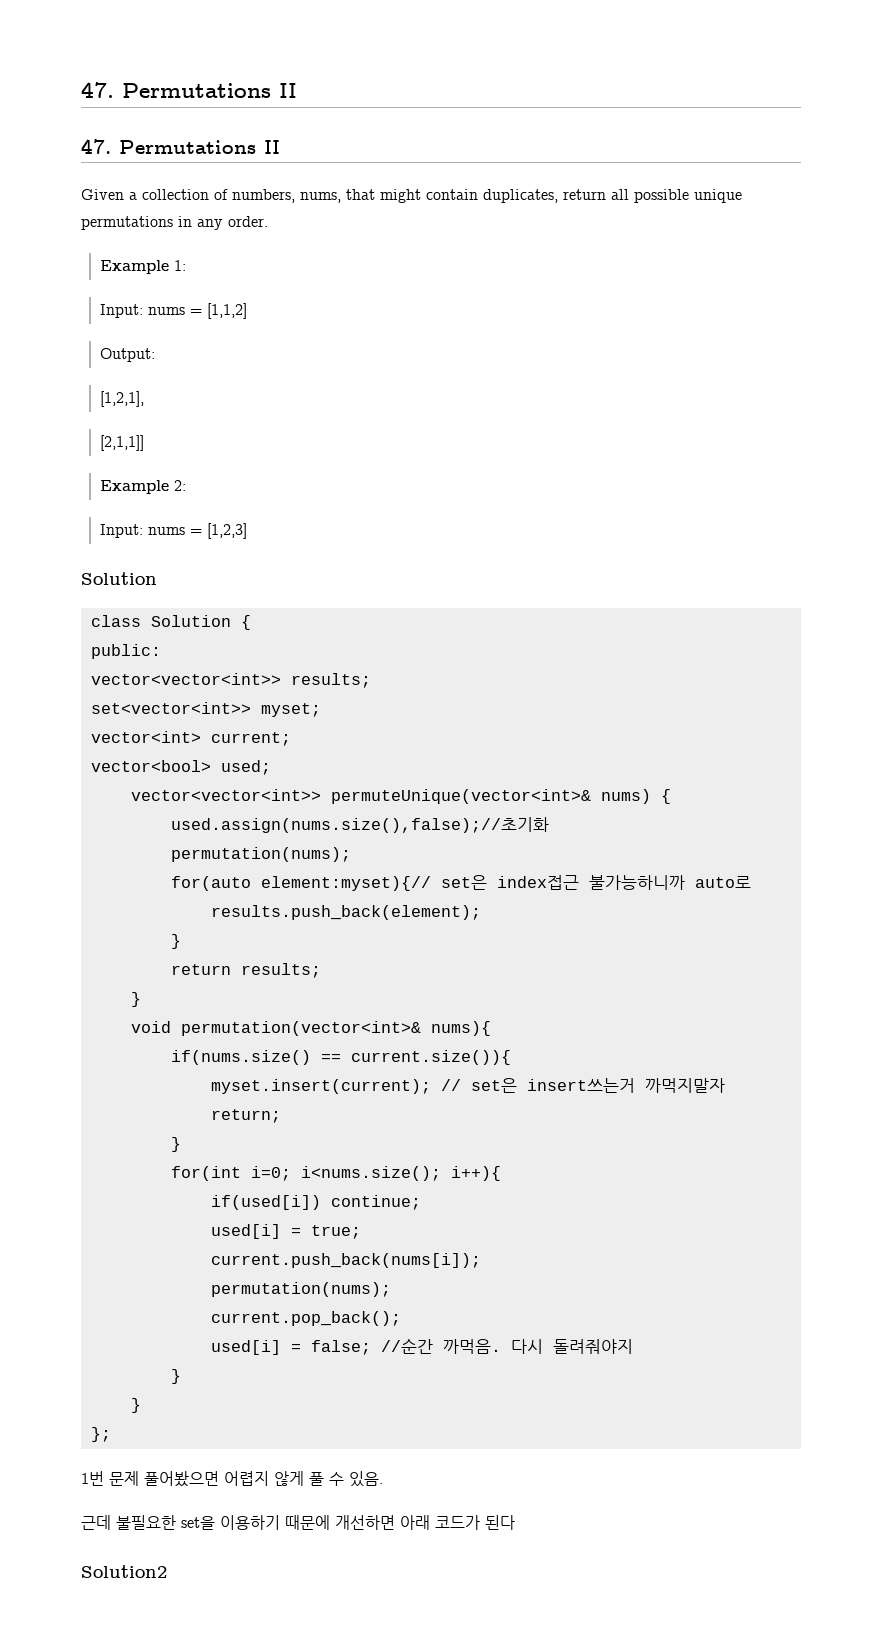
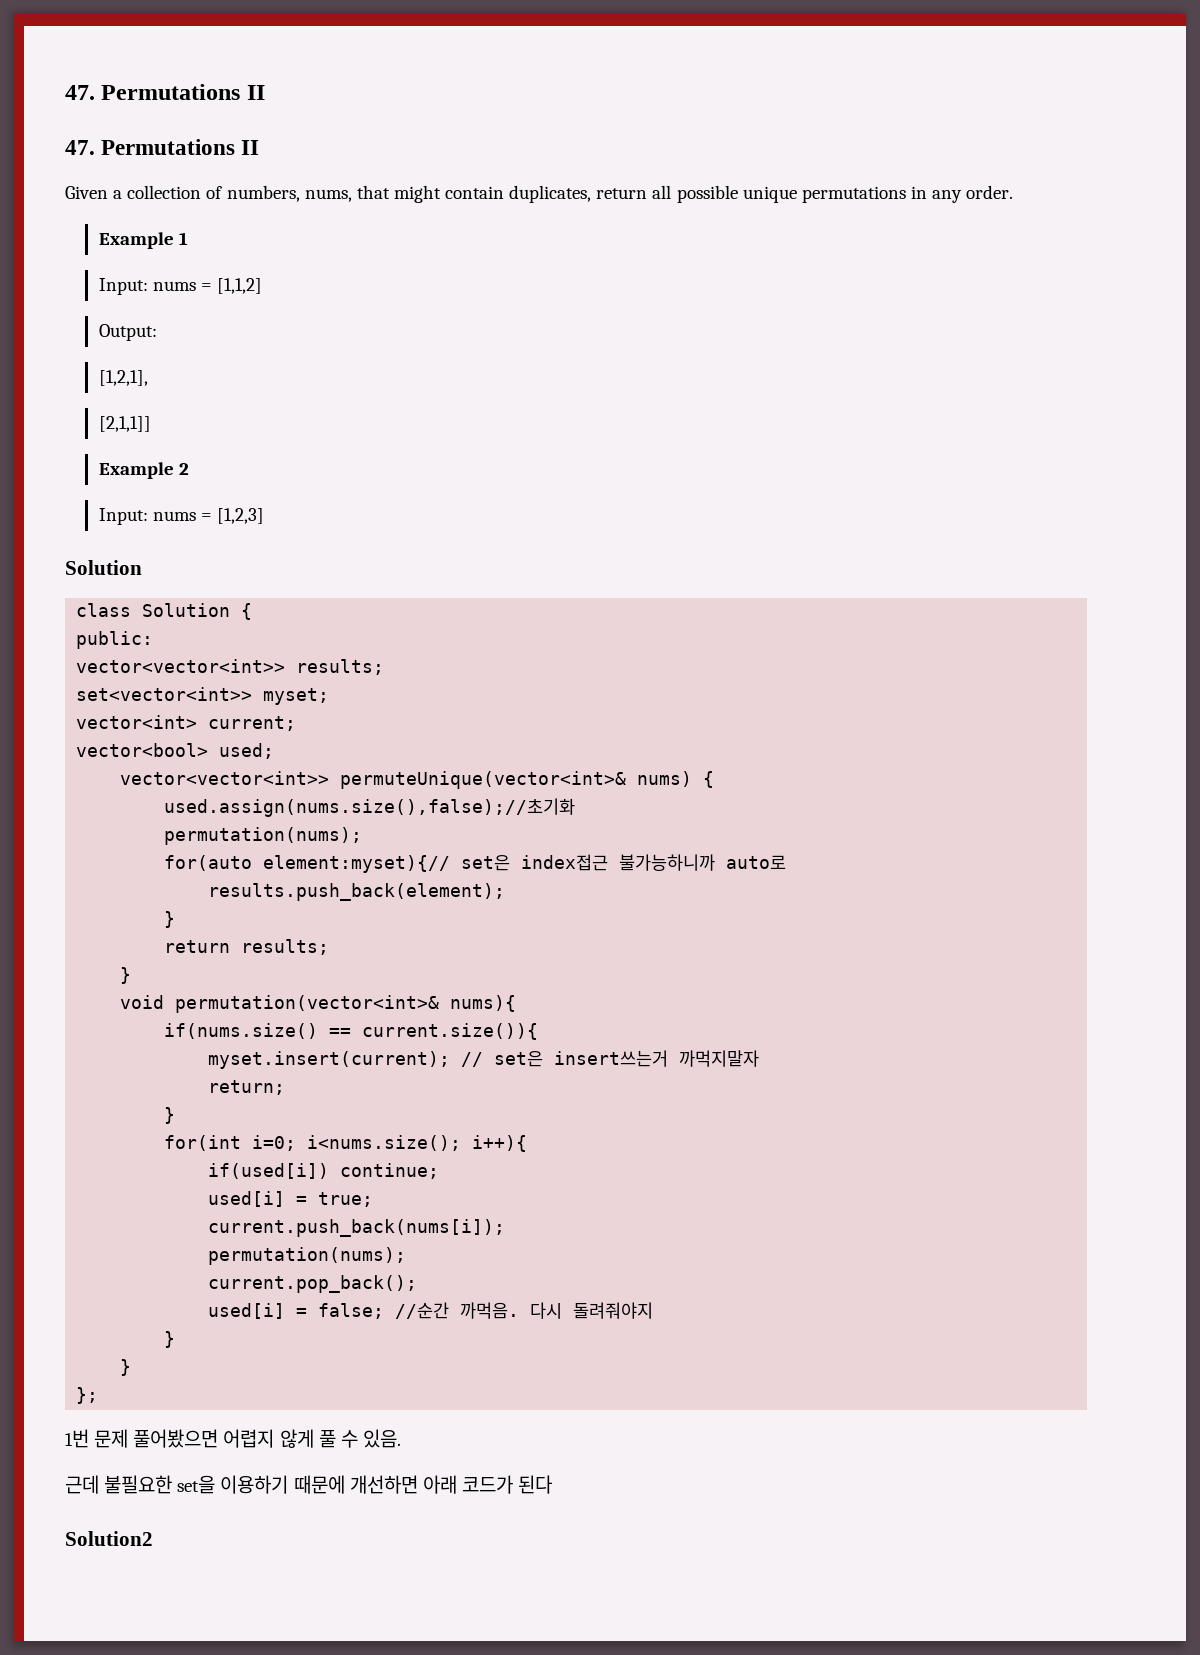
- Example 1:
+ Example 1
- Example 2:
+ Example 2

